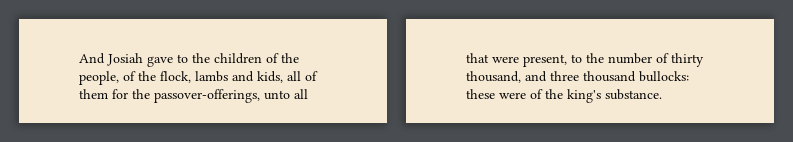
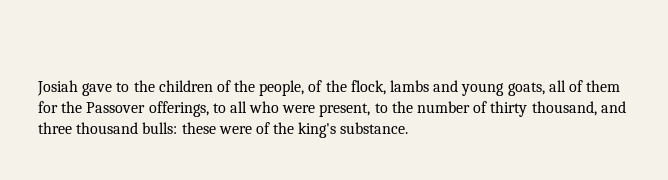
- And Josiah gave to the children of the people, of the flock, lambs and kids, all of them for the passover-offerings, unto all that were present, to the number of thirty thousand, and three thousand bullocks: these were of the king's substance.
+ Josiah gave to the children of the people, of the flock, lambs and young goats, all of them for the Passover offerings, to all who were present, to the number of thirty thousand, and three thousand bulls: these were of the king's substance.

